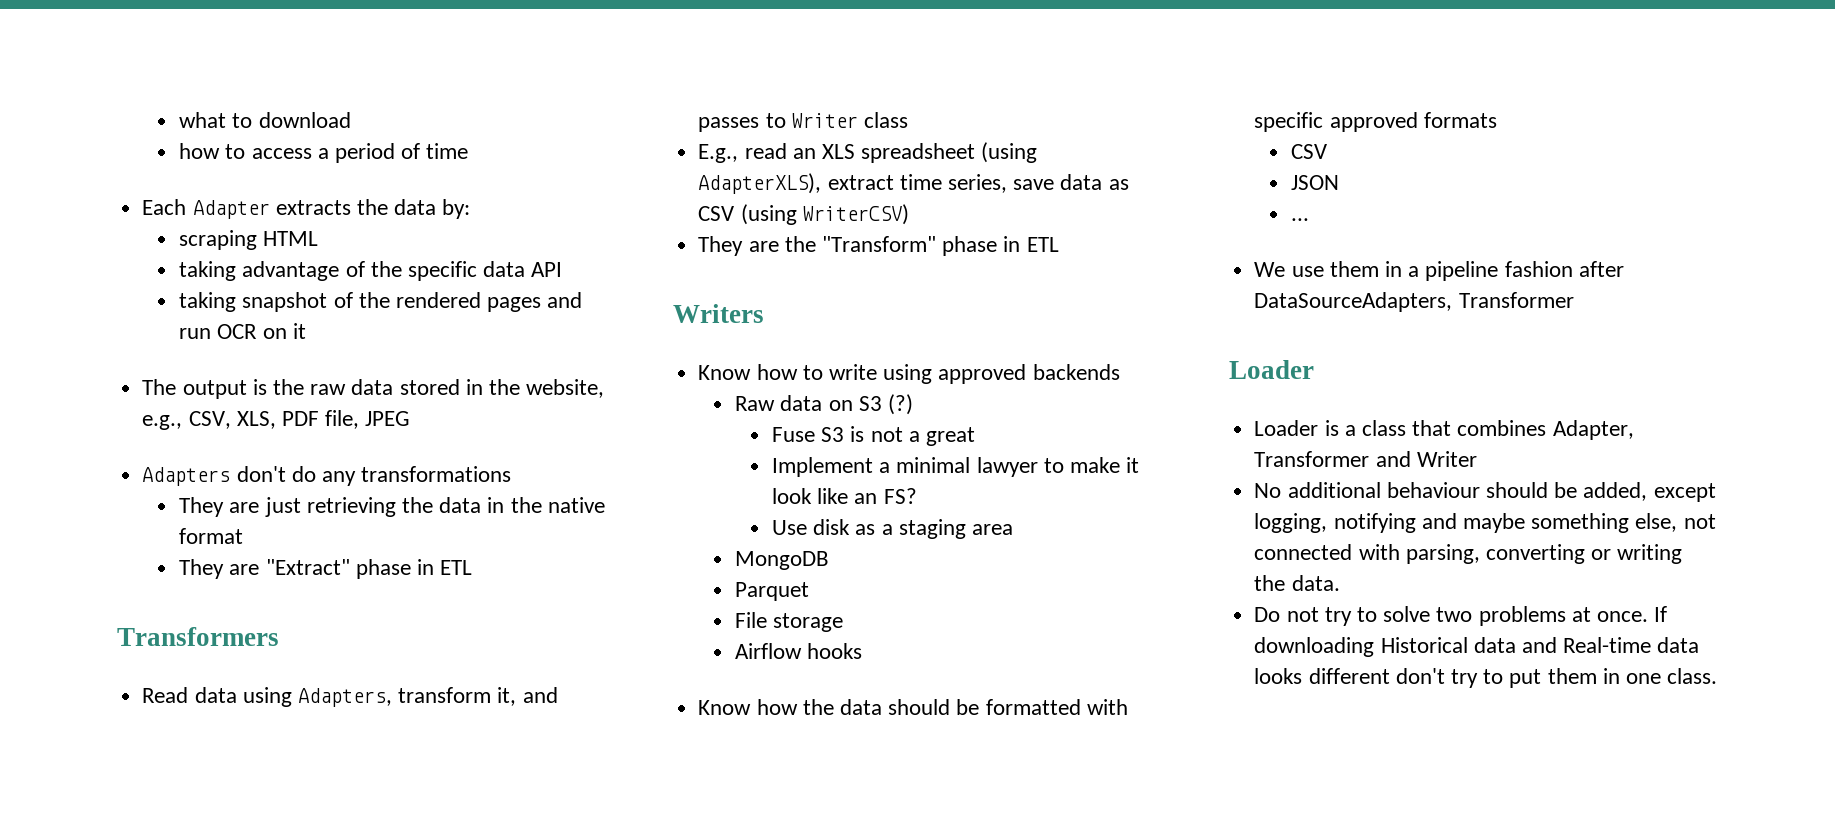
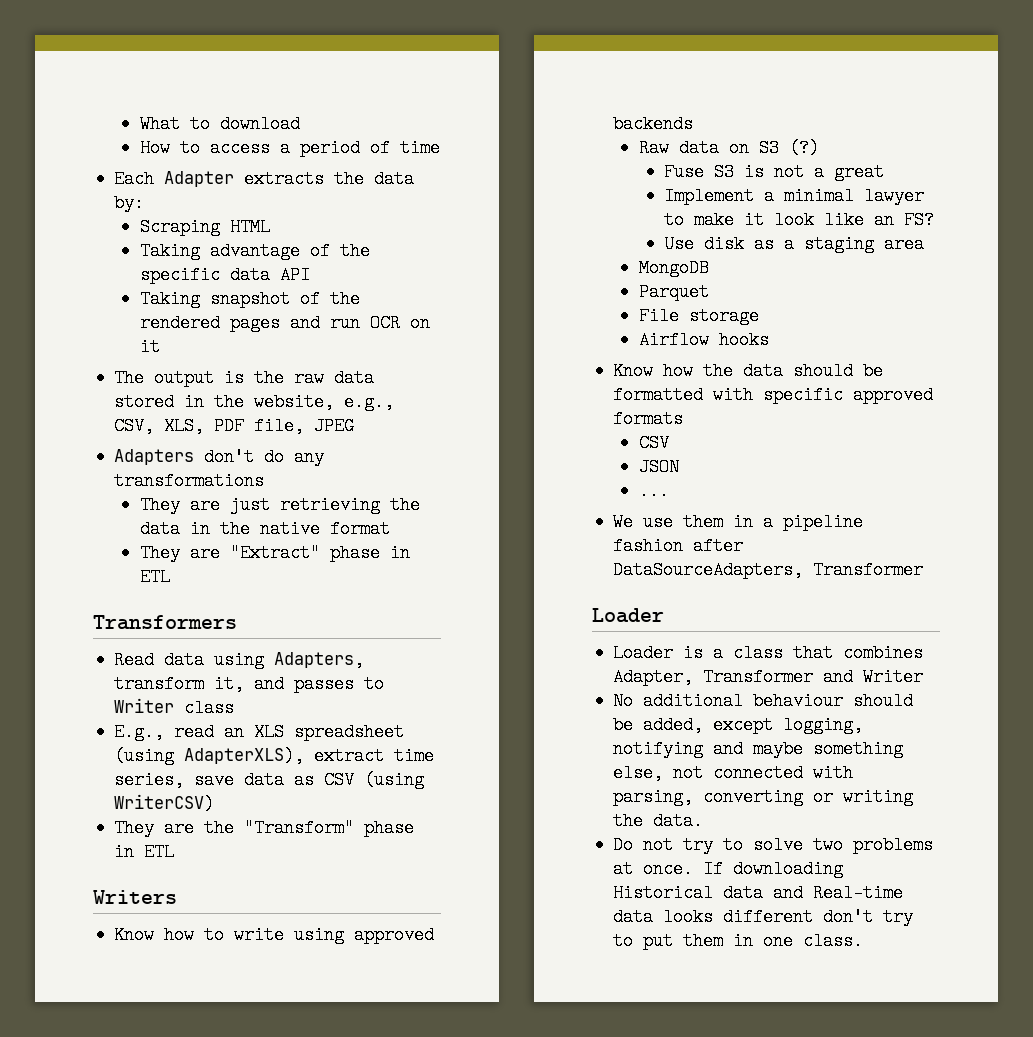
- what to download
+ What to download
- how to access a period of time
+ How to access a period of time
- scraping HTML
+ Scraping HTML
- taking advantage of the specific data API
+ Taking advantage of the specific data API
- taking snapshot of the rendered pages and run OCR on it
+ Taking snapshot of the rendered pages and run OCR on it

